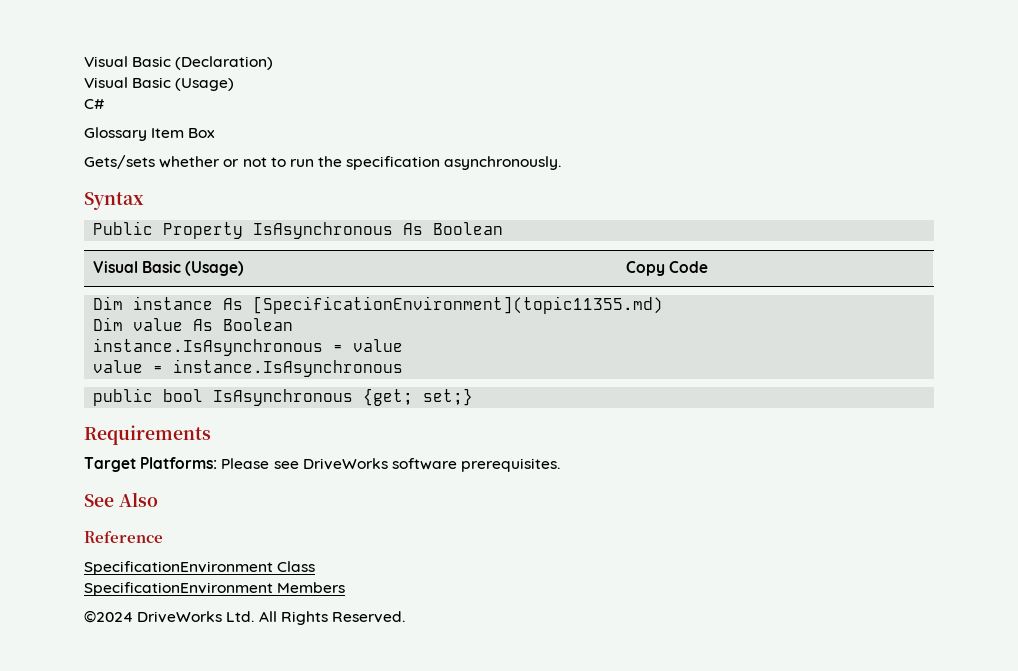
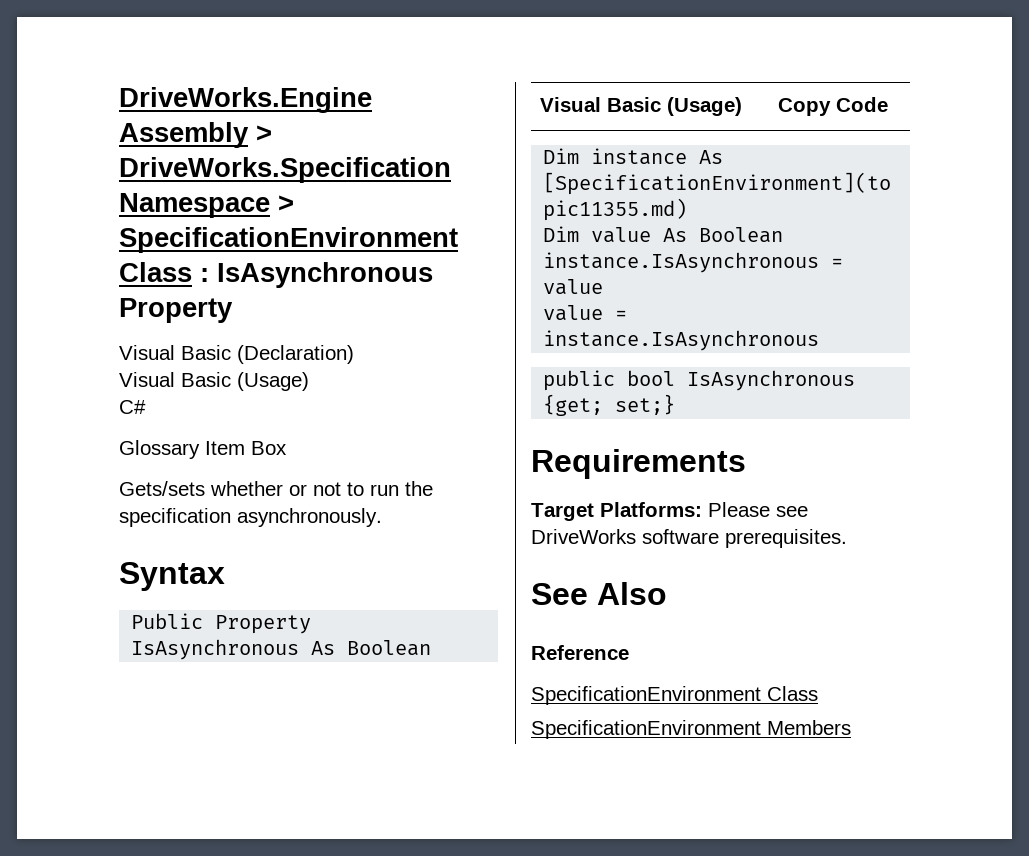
+ DriveWorks.Engine Assembly > DriveWorks.Specification Namespace > SpecificationEnvironment Class : IsAsynchronous Property
- ©2024 DriveWorks Ltd. All Rights Reserved.

